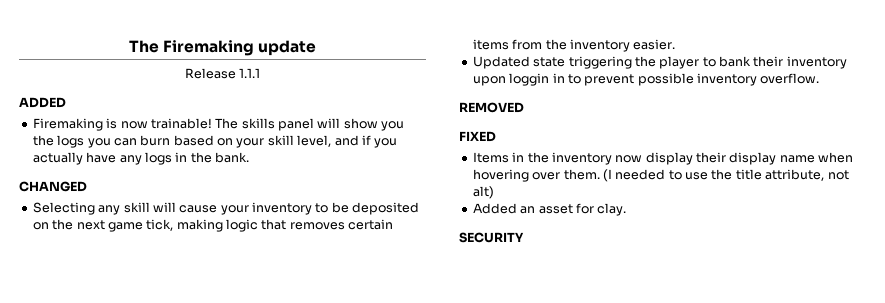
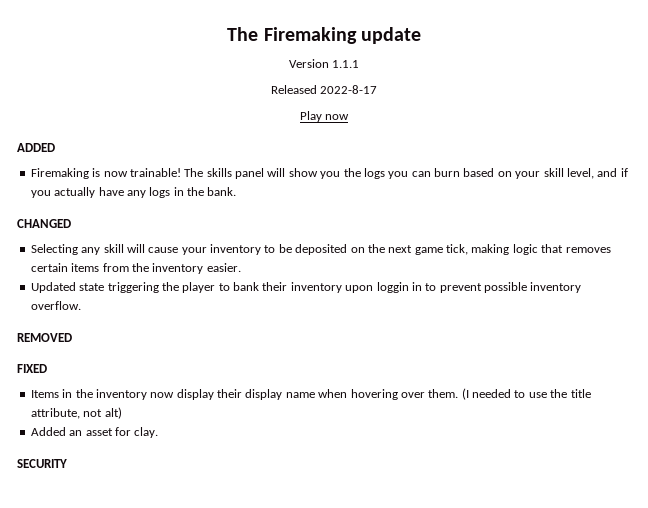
- Release 1.1.1
+ Version 1.1.1
+ Released 2022-8-17
+ Play now

